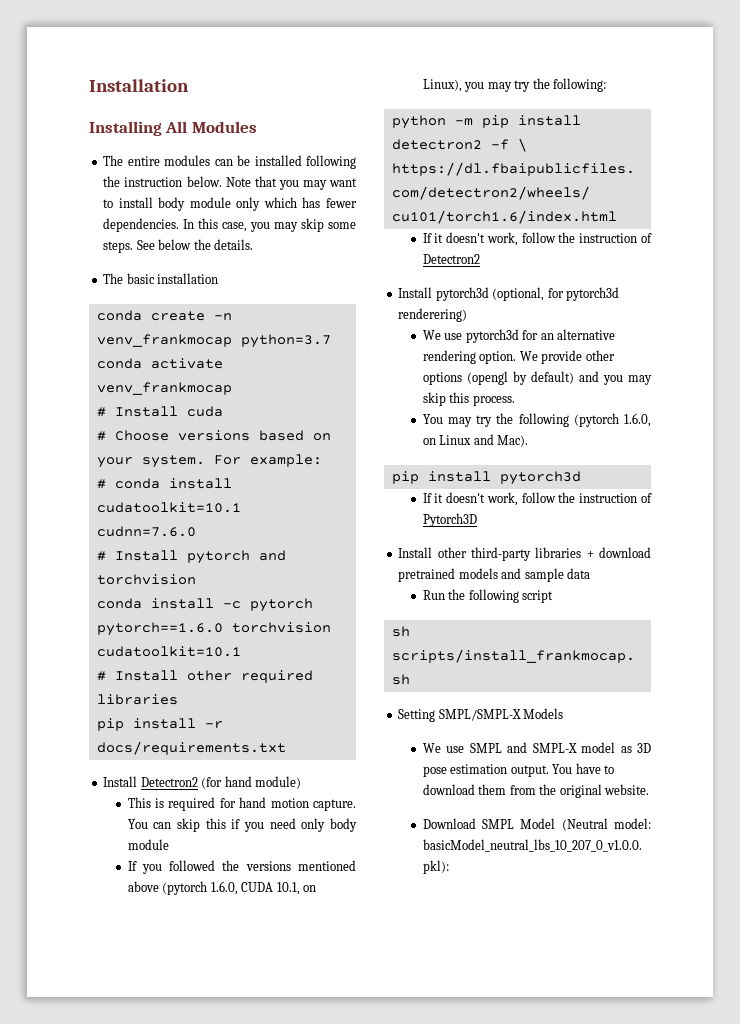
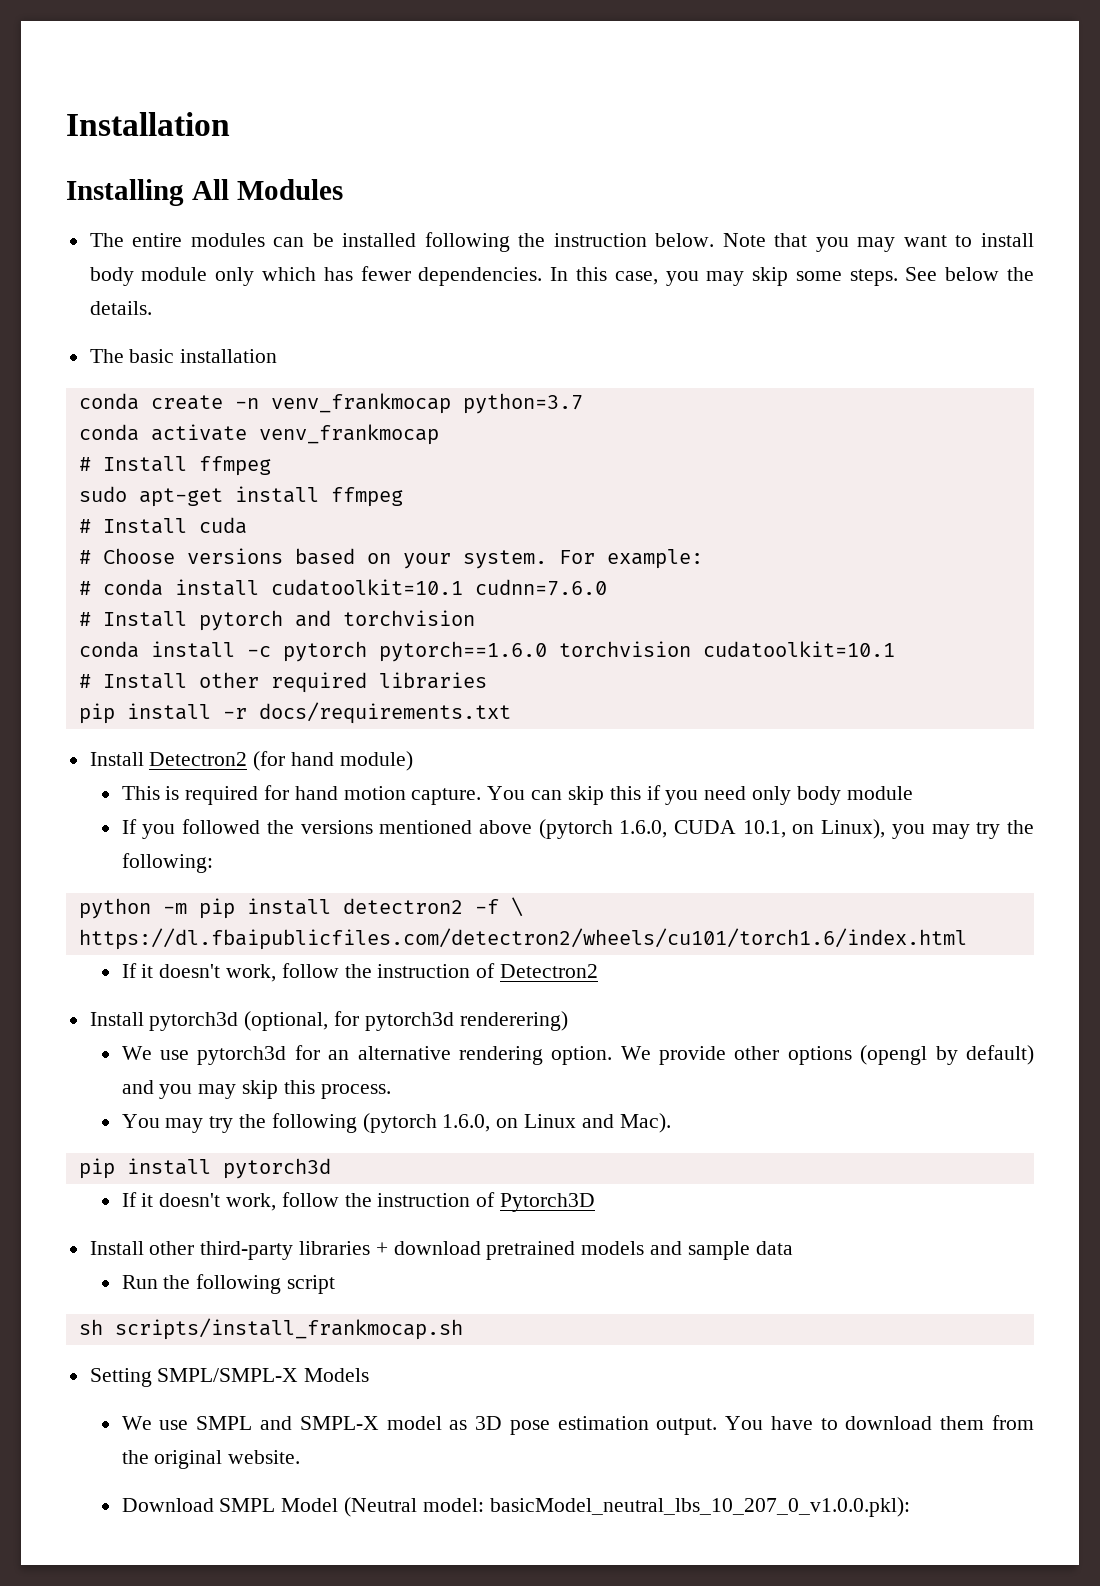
+ # Install ffmpeg
+ sudo apt-get install ffmpeg

